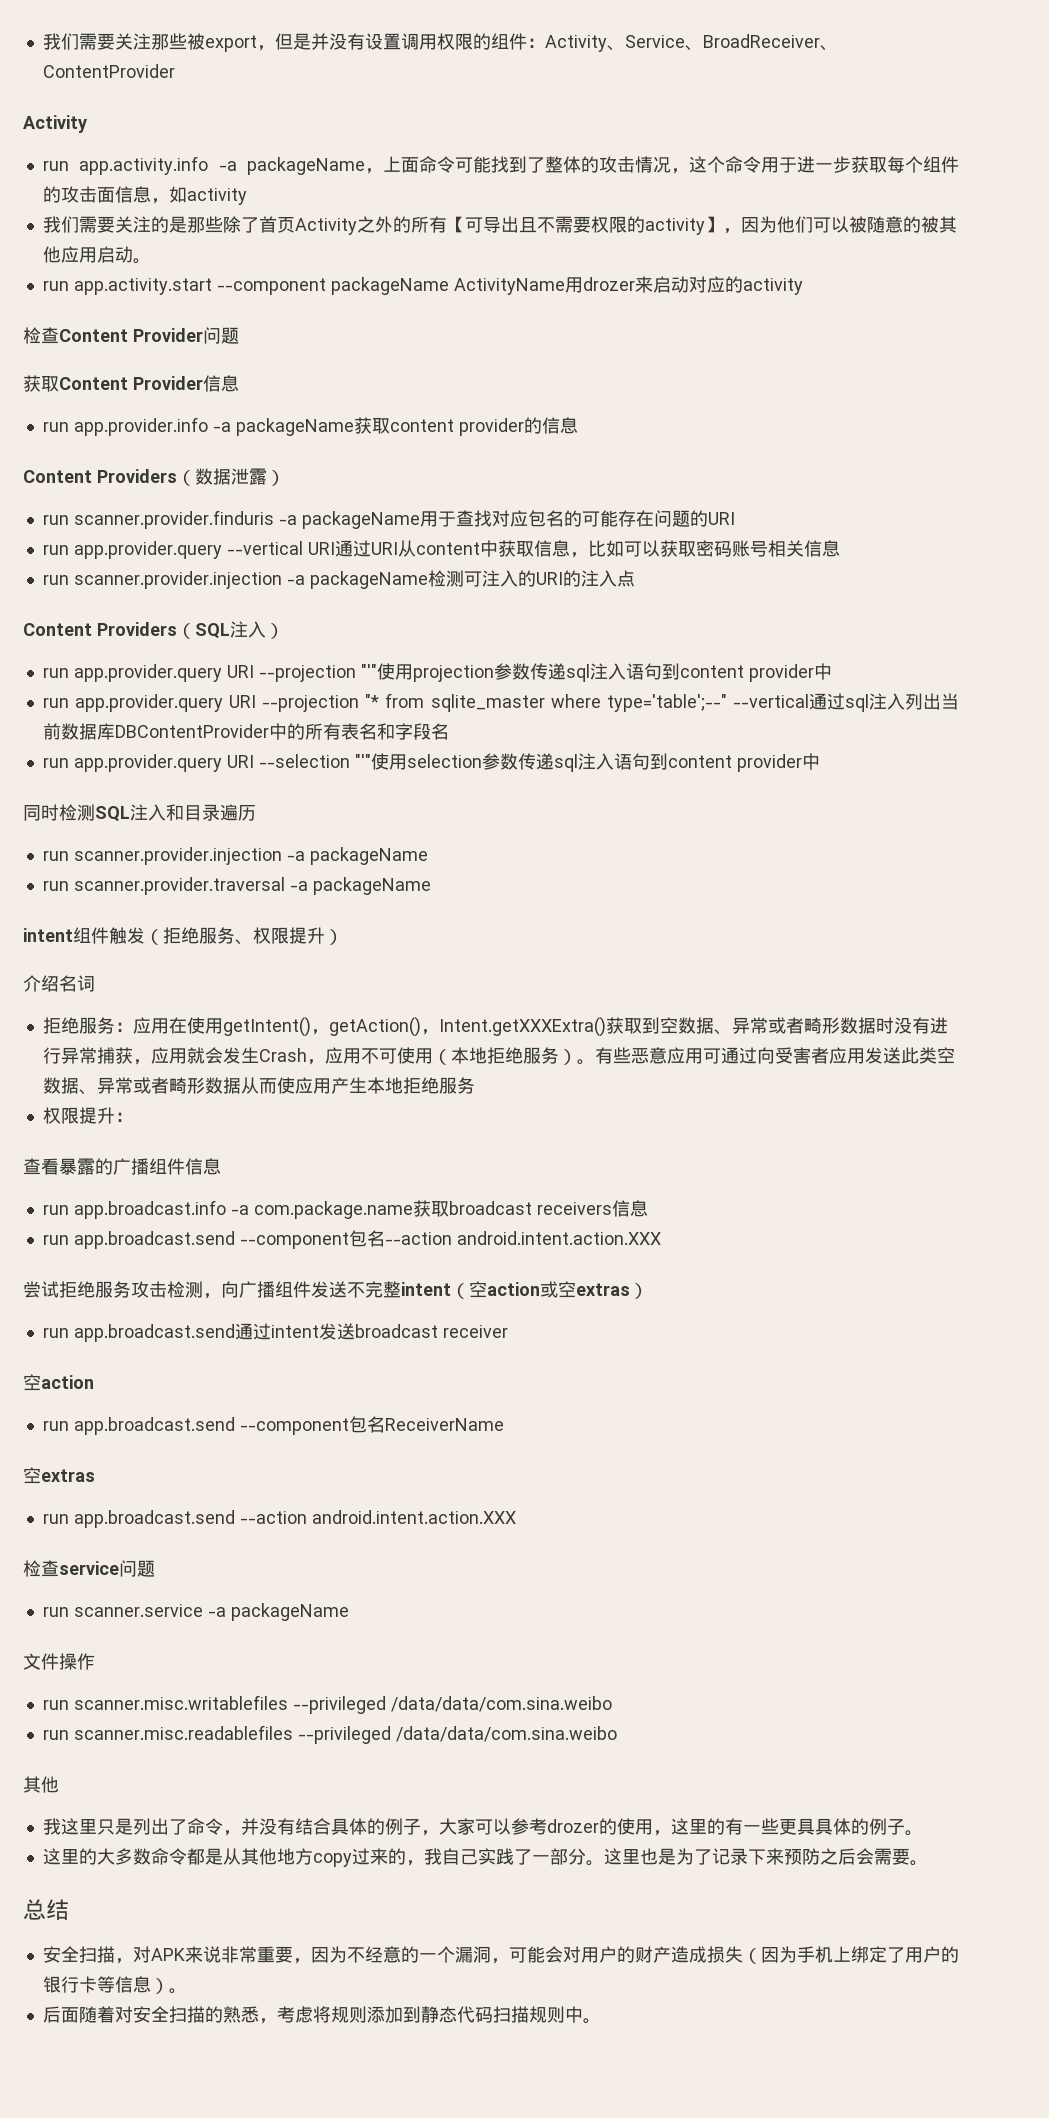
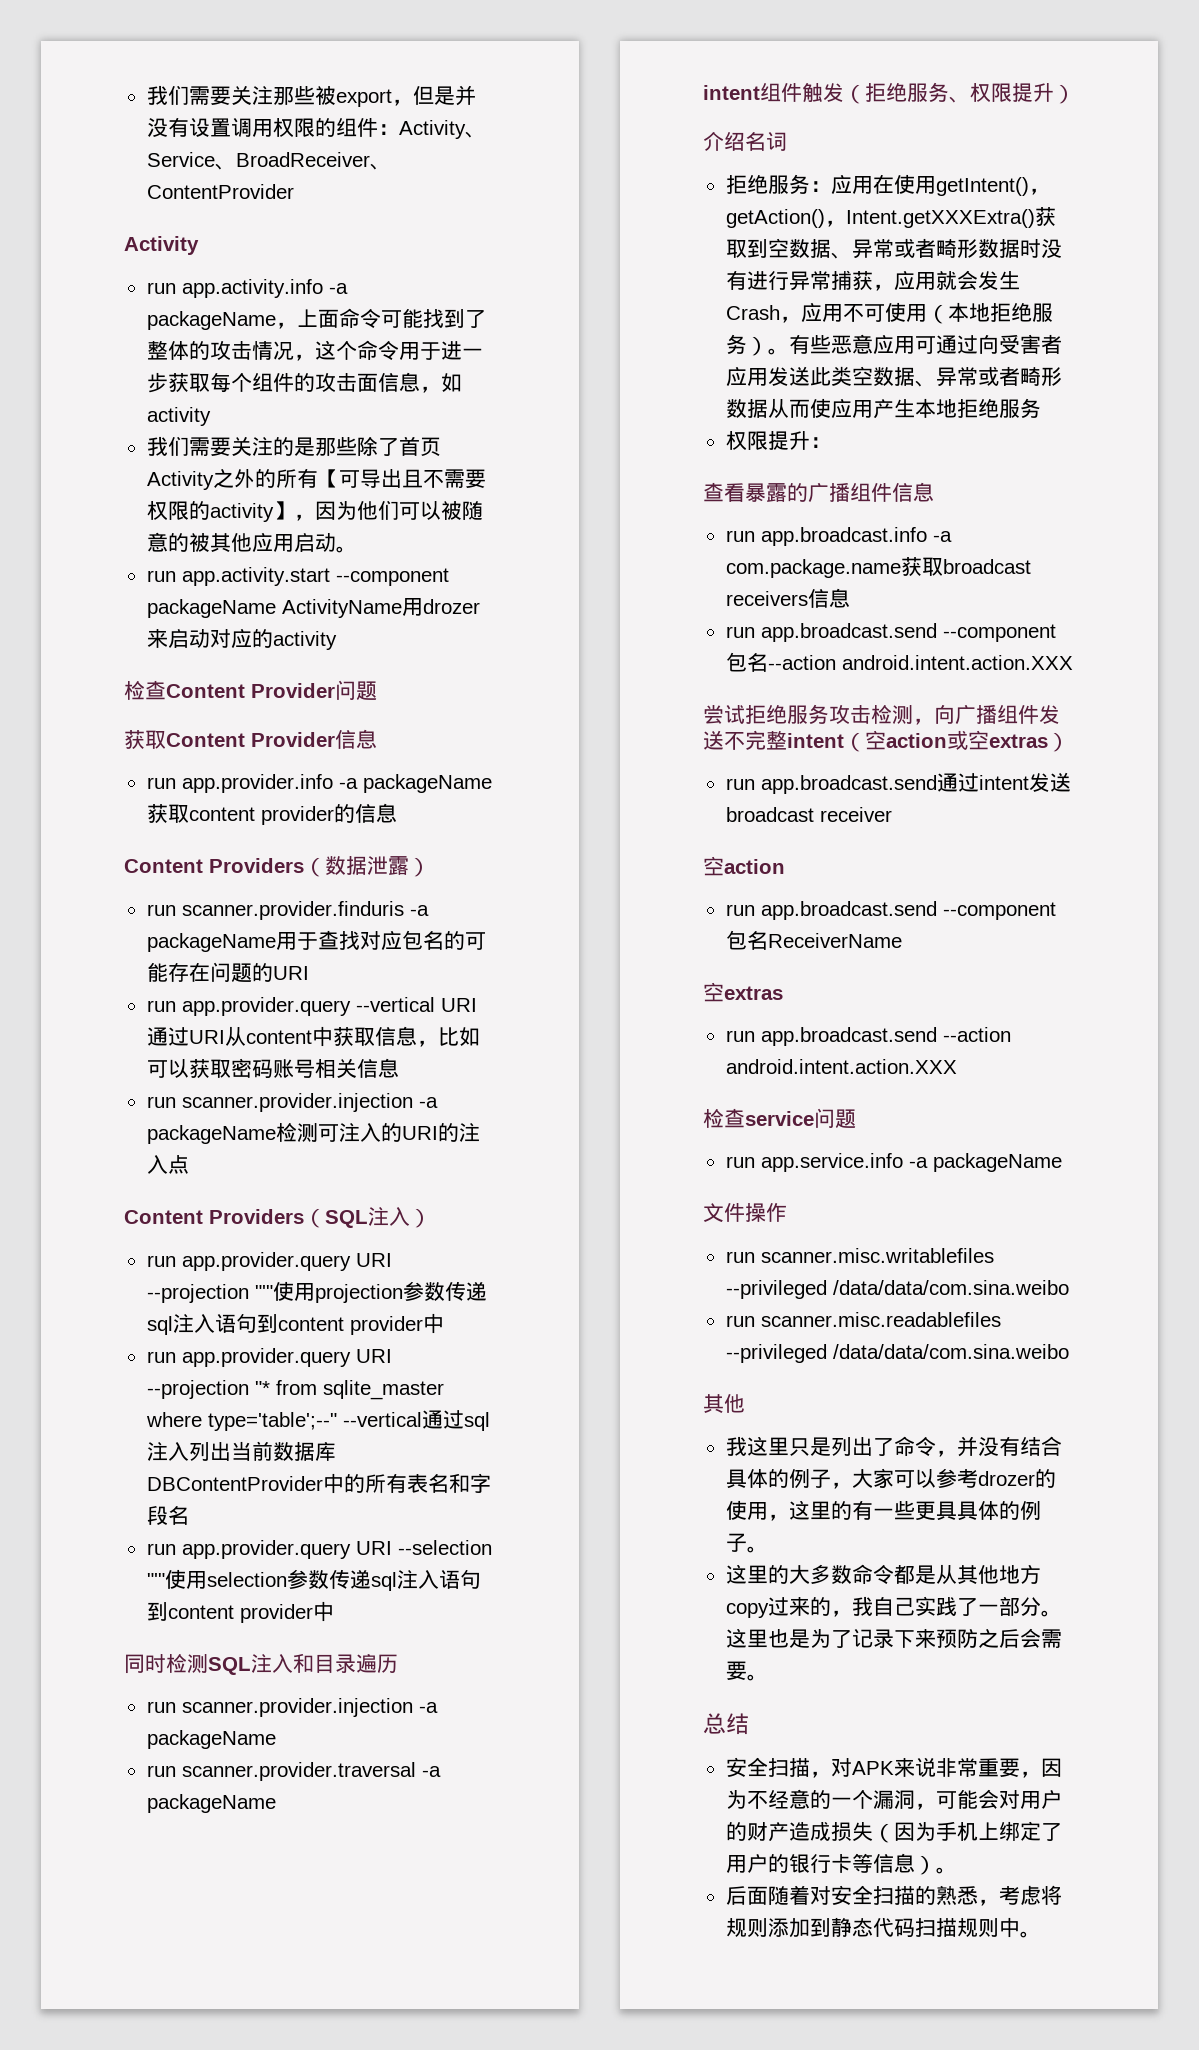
- run scanner.service -a packageName
+ run app.service.info -a packageName

